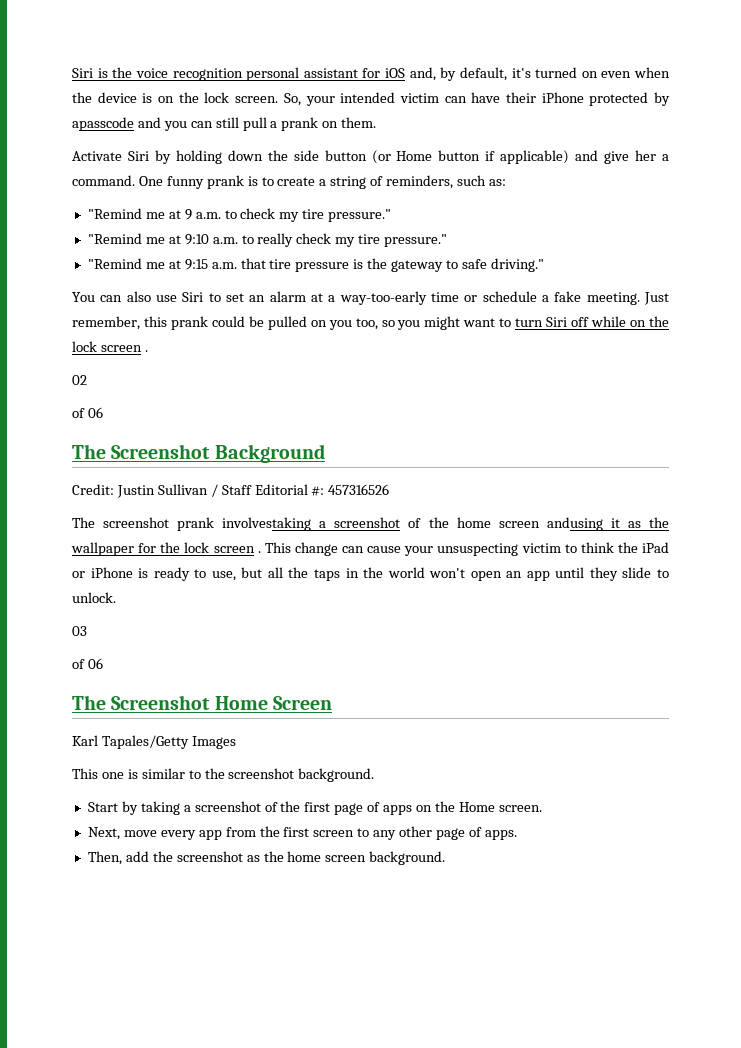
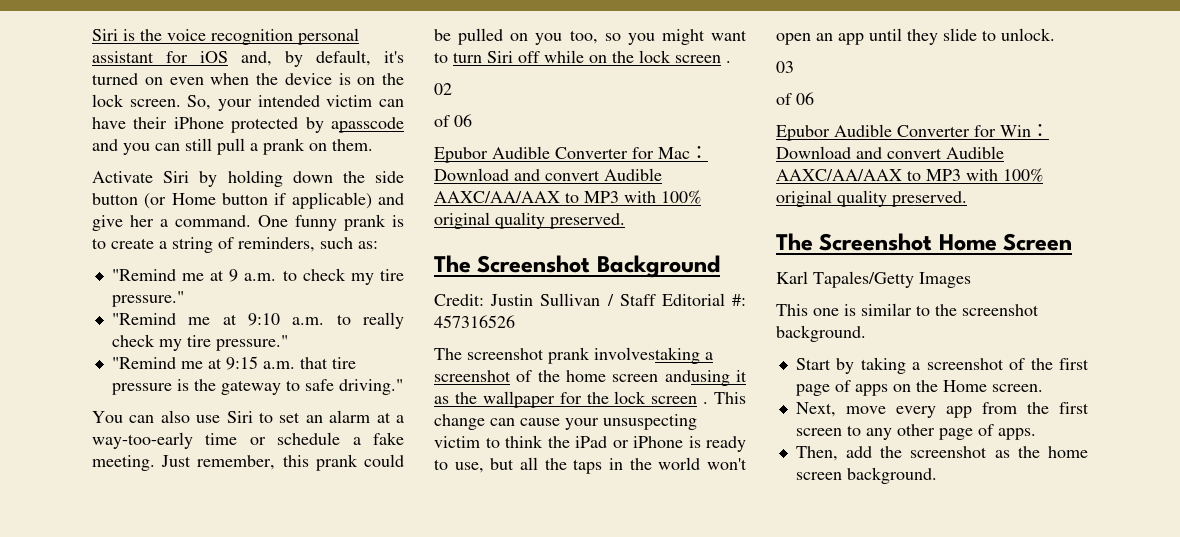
+ Epubor Audible Converter for Mac：Download and convert Audible AAXC/AA/AAX to MP3 with 100% original quality preserved.
+ Epubor Audible Converter for Win：Download and convert Audible AAXC/AA/AAX to MP3 with 100% original quality preserved.

